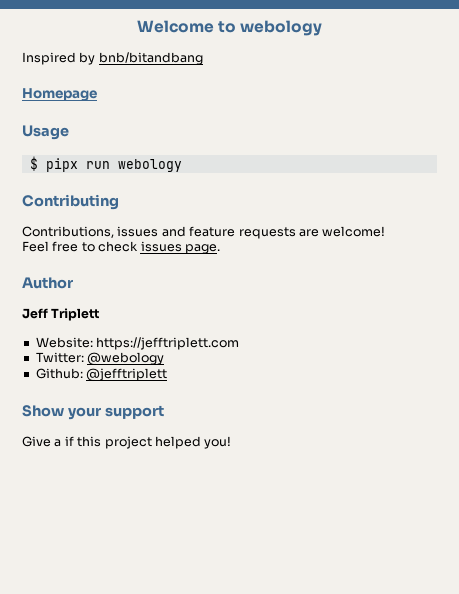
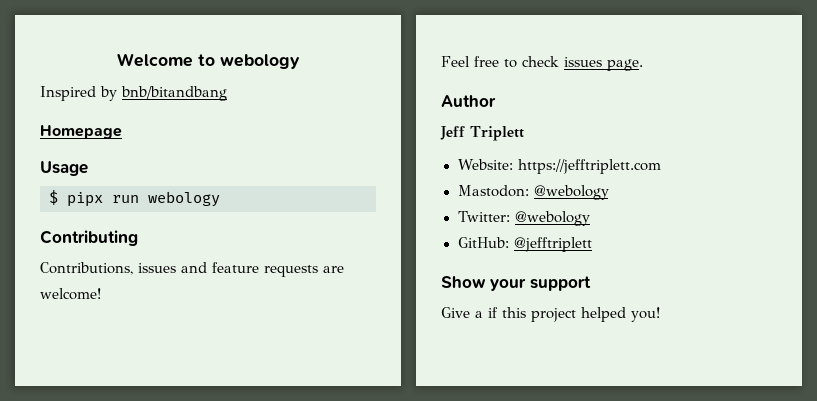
+ Mastodon: @webology
- Github: @jefftriplett
+ GitHub: @jefftriplett

